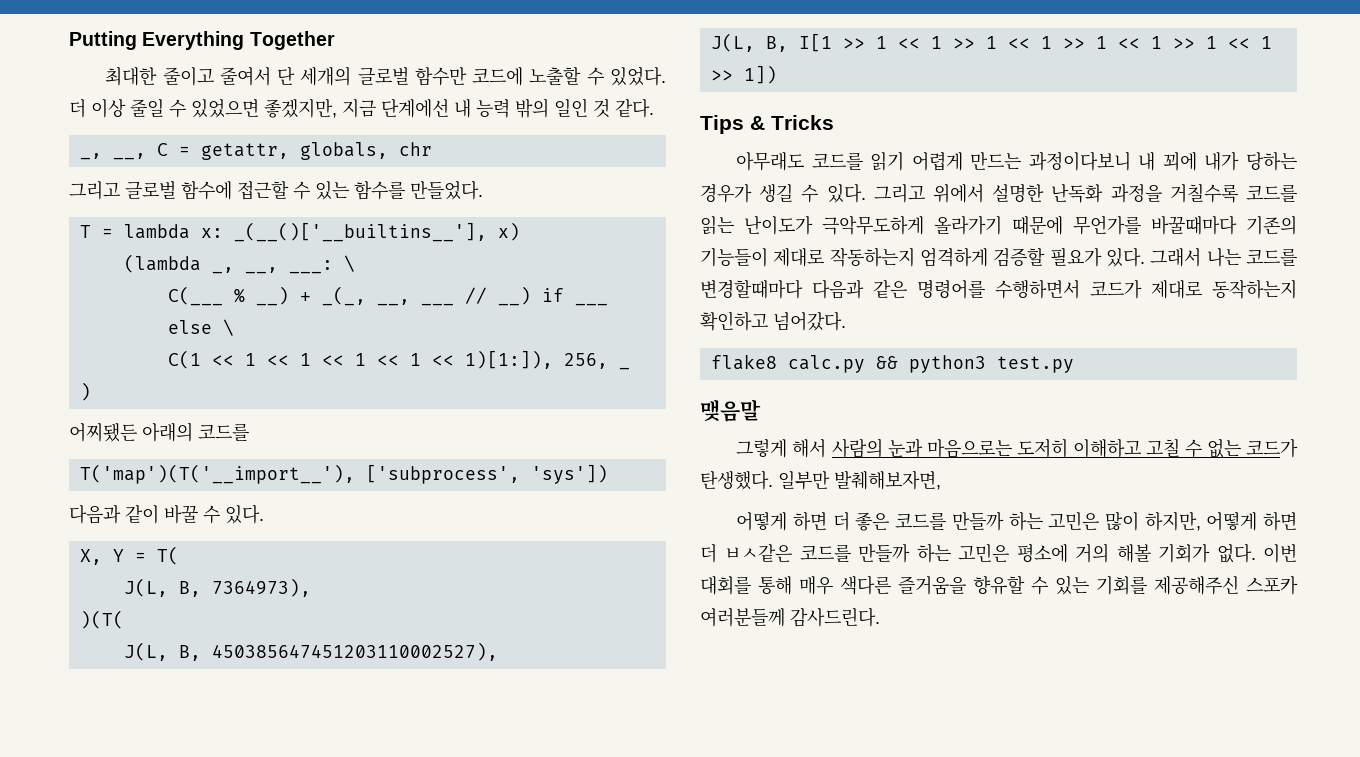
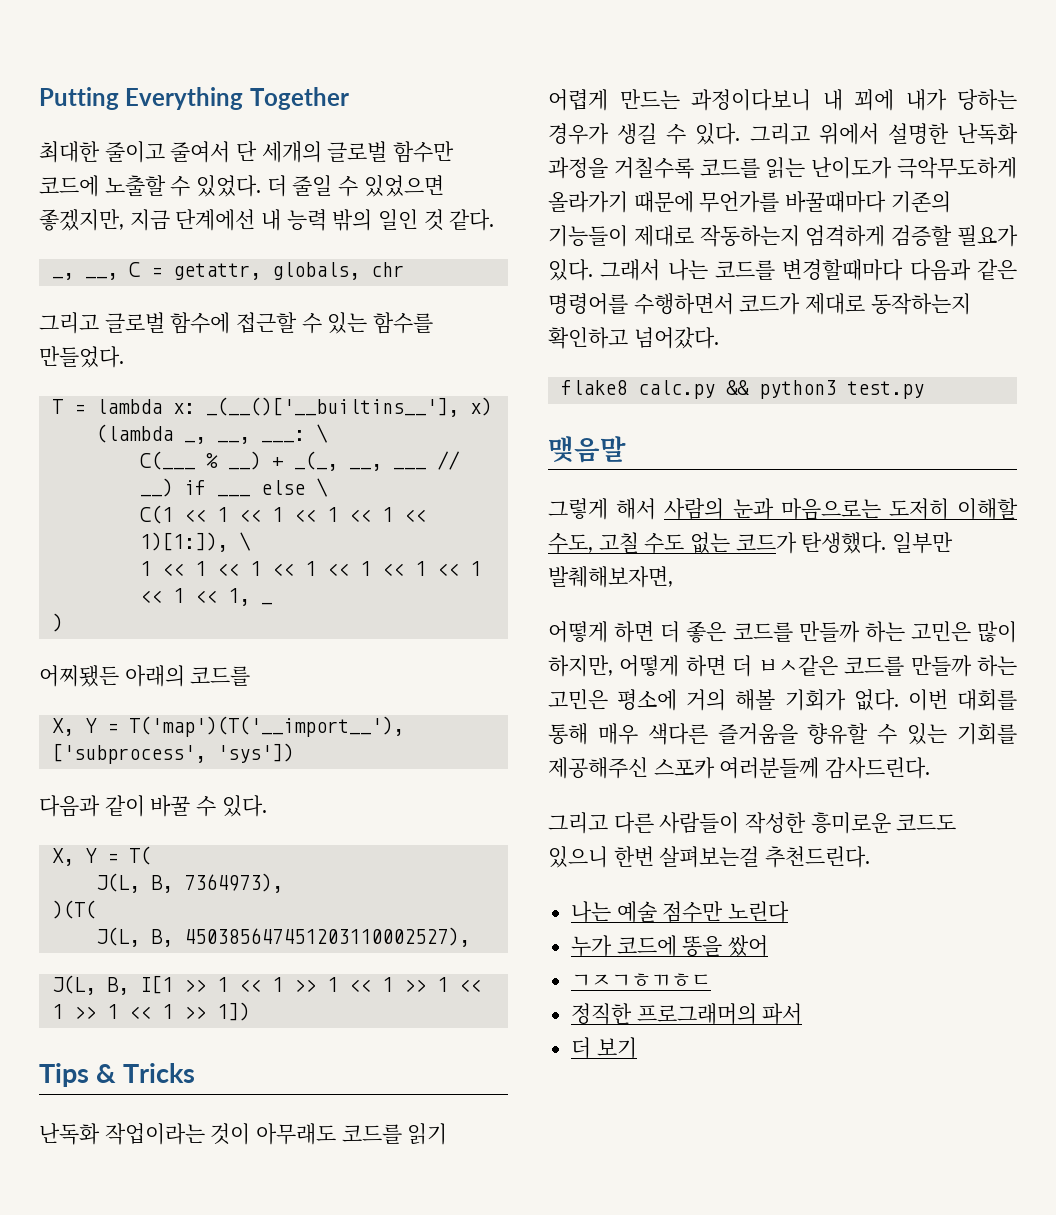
- 더 이상 줄일 수 있었으면 좋겠지만, 지금 단계에선 내 능력 밖의 일인 것 같다.
+ 더 줄일 수 있었으면 좋겠지만, 지금 단계에선 내 능력 밖의 일인 것 같다.
- C(1 << 1 << 1 << 1 << 1 << 1)[1:]), 256, _
+ C(1 << 1 << 1 << 1 << 1 << 1)[1:]), \
+ 1 << 1 << 1 << 1 << 1 << 1 << 1 << 1 << 1, _
- T('map')(T('__import__'), ['subprocess', 'sys'])
+ X, Y = T('map')(T('__import__'), ['subprocess', 'sys'])
- 아무래도 코드를 읽기 어렵게 만드는 과정이다보니 내 꾀에 내가 당하는 경우가 생길 수 있다.
+ 난독화 작업이라는 것이 아무래도 코드를 읽기 어렵게 만드는 과정이다보니 내 꾀에 내가 당하는 경우가 생길 수 있다.
- 그렇게 해서 사람의 눈과 마음으로는 도저히 이해하고 고칠 수 없는 코드가 탄생했다.
+ 그렇게 해서 사람의 눈과 마음으로는 도저히 이해할 수도, 고칠 수도 없는 코드가 탄생했다.
+ 그리고 다른 사람들이 작성한 흥미로운 코드도 있으니 한번 살펴보는걸 추천드린다.
+ 나는 예술 점수만 노린다
+ 누가 코드에 똥을 쌌어
+ ㄱㅈㄱㅎㄲㅎㄷ
+ 정직한 프로그래머의 파서
+ 더 보기

